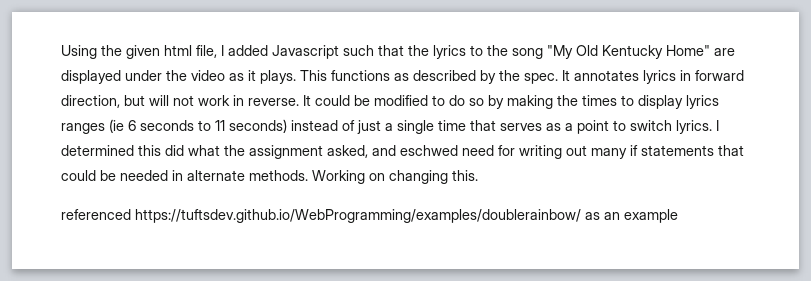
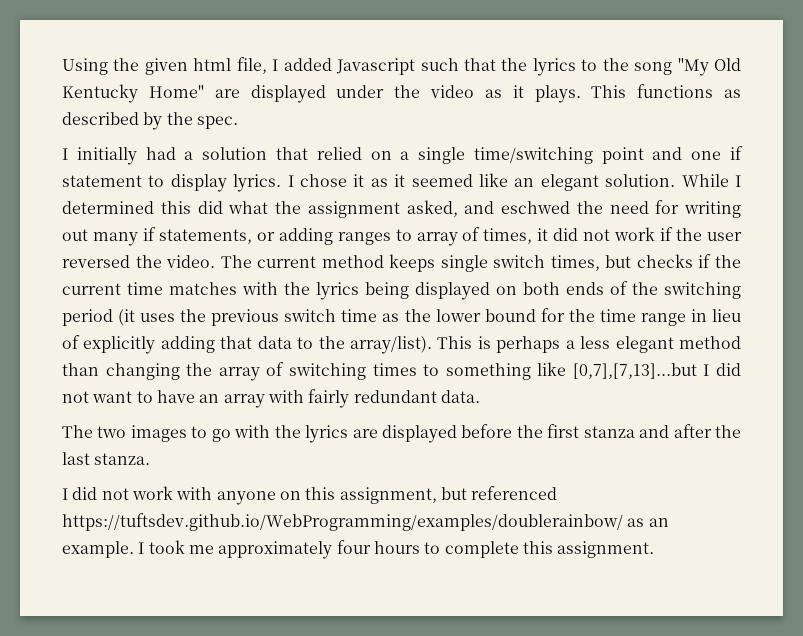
- This functions as described by the spec. It annotates lyrics in forward direction, but will not work in reverse. It could be modified to do so by making the times to display lyrics ranges (ie 6 seconds to 11 seconds) instead of just a single time that serves as a point to switch lyrics. I determined this did what the assignment asked, and eschwed need for writing out many if statements that could be needed in alternate methods. Working on changing this.
- referenced https://tuftsdev.github.io/WebProgramming/examples/doublerainbow/ as an example
+ This functions as described by the spec.
+ I initially had a solution that relied on a single time/switching point and one if statement to display lyrics. I chose it as it seemed like an elegant solution. While I determined this did what the assignment asked, and eschwed the need for writing out many if statements, or adding ranges to array of times, it did not work if the user reversed the video. The current method keeps single switch times, but checks if the current time matches with the lyrics being displayed on both ends of the switching period (it uses the previous switch time as the lower bound for the time range in lieu of explicitly adding that data to the array/list). This is perhaps a less elegant method than changing the array of switching times to something like [0,7],[7,13]...but I did not want to have an array with fairly redundant data.
+ The two images to go with the lyrics are displayed before the first stanza and after the last stanza.
+ I did not work with anyone on this assignment, but referenced https://tuftsdev.github.io/WebProgramming/examples/doublerainbow/ as an example. I took me approximately four hours to complete this assignment.

